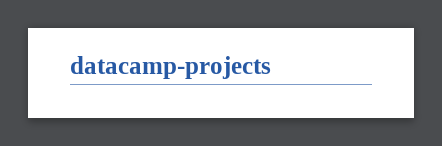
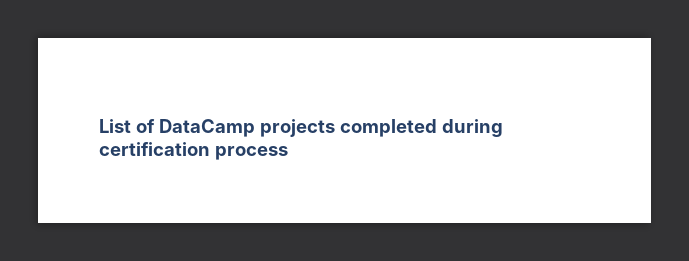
- datacamp-projects
+ List of DataCamp projects completed during certification process

